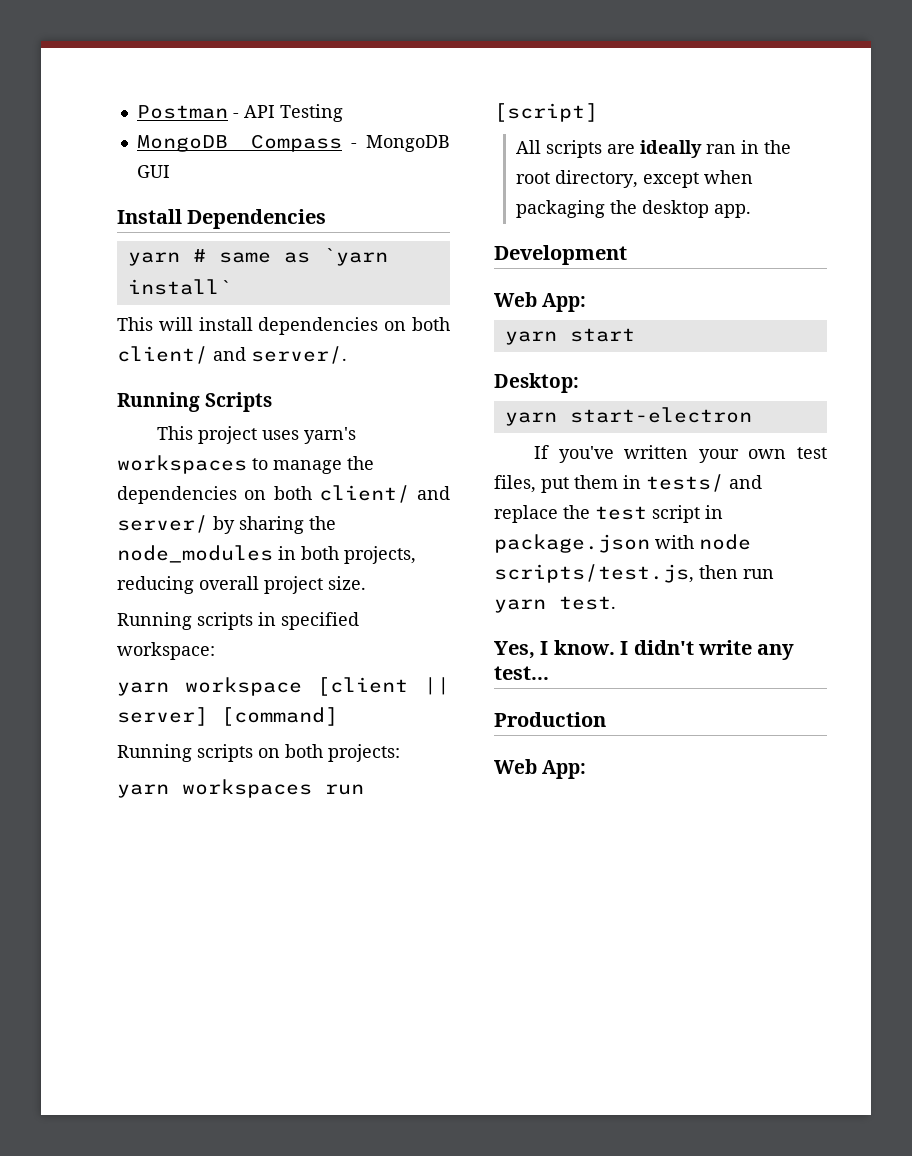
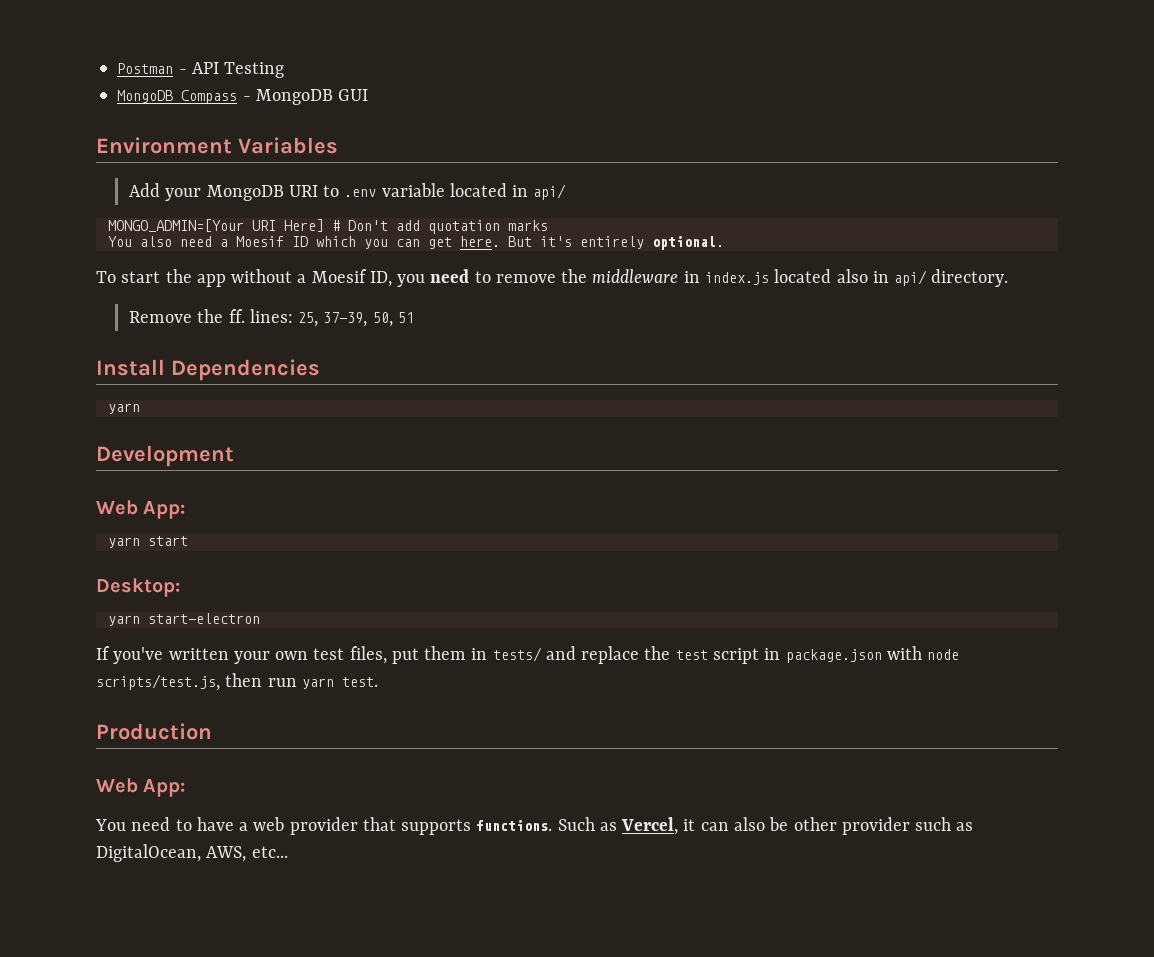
+ Environment Variables
+ Add your MongoDB URI to .env variable located in api/
+ MONGO_ADMIN=[Your URI Here] # Don't add quotation marks
+ You also need a Moesif ID which you can get here. But it's entirely optional.
+ To start the app without a Moesif ID, you need to remove the middleware in index.js located also in api/ directory.
+ Remove the ff. lines: 25, 37-39, 50, 51
  Install Dependencies
- yarn # same as `yarn install`
- This will install dependencies on both client/ and server/.
- Running Scripts
- This project uses yarn's workspaces to manage the dependencies on both client/ and server/ by sharing the node_modules in both projects, reducing overall project size.
- Running scripts in specified workspace:
- yarn workspace [client || server] [command]
- Running scripts on both projects:
- yarn workspaces run [script]
- All scripts are ideally ran in the root directory, except when packaging the desktop app.
+ yarn
- Yes, I know. I didn't write any test...
  Production
  Web App:
+ You need to have a web provider that supports functions. Such as Vercel, it can also be other provider such as DigitalOcean, AWS, etc...

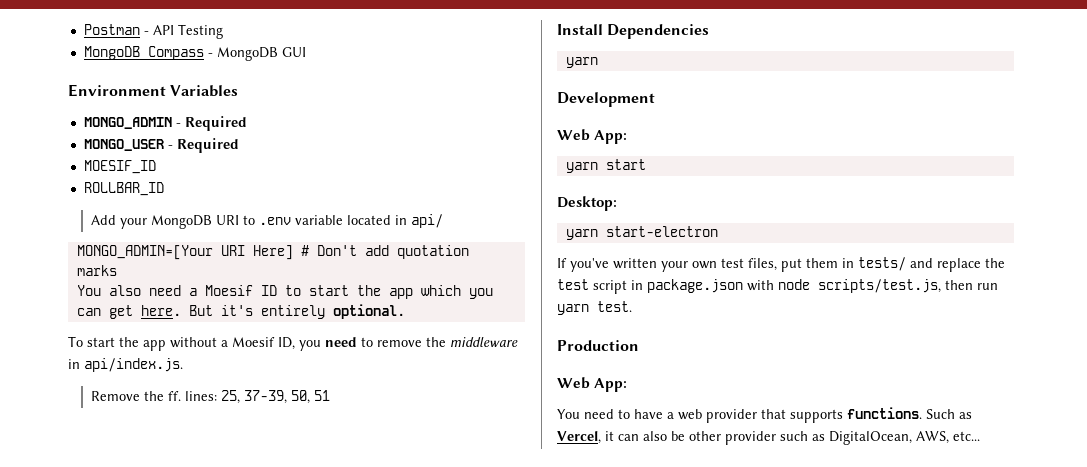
+ MONGO_ADMIN - Required
+ MONGO_USER - Required
+ MOESIF_ID
+ ROLLBAR_ID
- You also need a Moesif ID which you can get here.
+ You also need a Moesif ID to start the app which you can get here.
- To start the app without a Moesif ID, you need to remove the middleware in index.js located also in api/ directory.
+ To start the app without a Moesif ID, you need to remove the middleware in api/index.js.

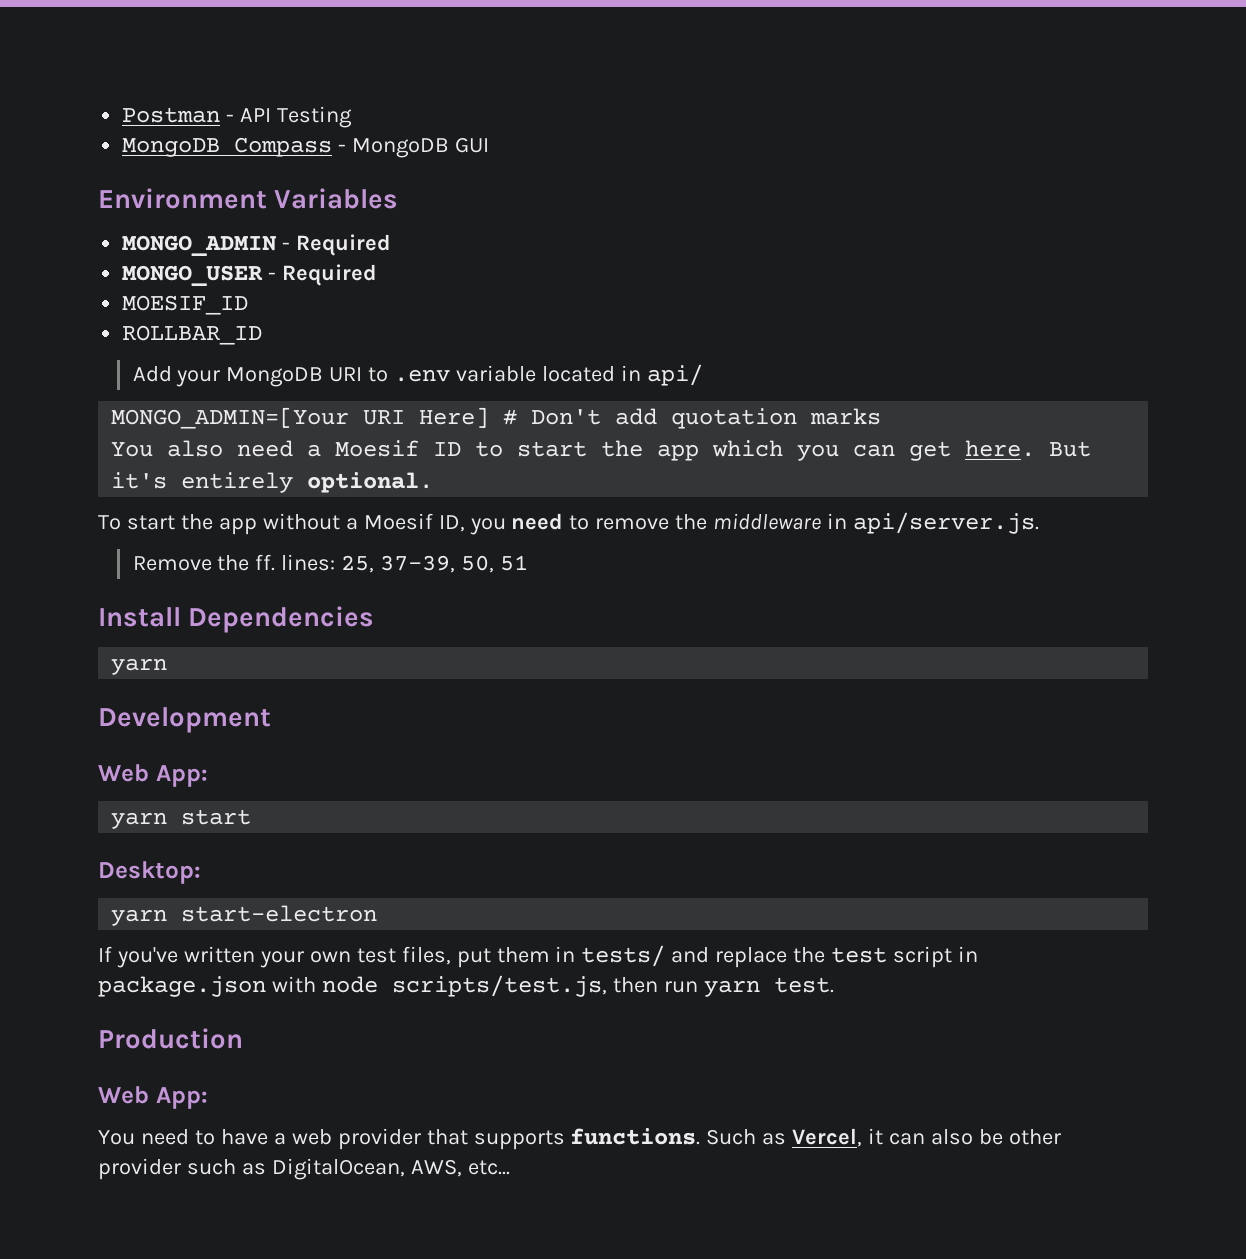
- To start the app without a Moesif ID, you need to remove the middleware in api/index.js.
+ To start the app without a Moesif ID, you need to remove the middleware in api/server.js.

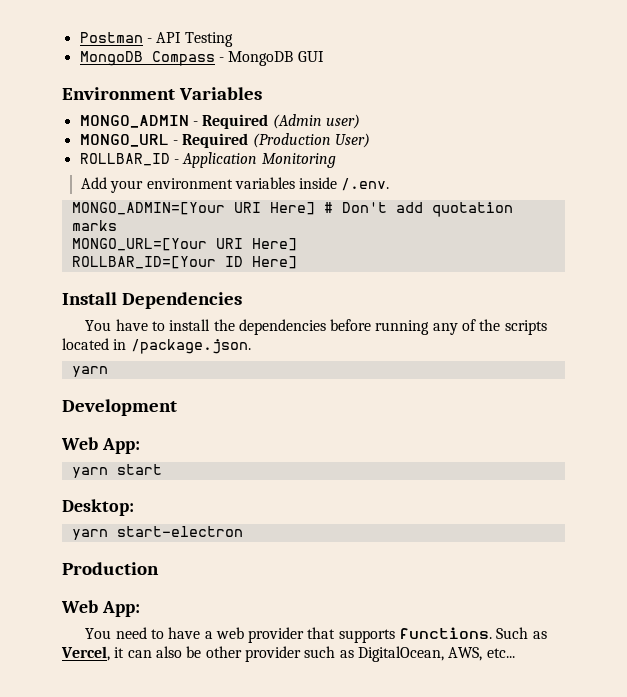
- MONGO_ADMIN - Required
- MONGO_USER - Required
- MOESIF_ID
+ MONGO_ADMIN - Required (Admin user)
+ MONGO_URL - Required (Production User)
- ROLLBAR_ID
+ ROLLBAR_ID - Application Monitoring
- Add your MongoDB URI to .env variable located in api/
+ Add your environment variables inside /.env.
- You also need a Moesif ID to start the app which you can get here. But it's entirely optional.
- To start the app without a Moesif ID, you need to remove the middleware in api/server.js.
- Remove the ff. lines: 25, 37-39, 50, 51
+ MONGO_URL=[Your URI Here]
+ ROLLBAR_ID=[Your ID Here]
  Install Dependencies
+ You have to install the dependencies before running any of the scripts located in /package.json.
- If you've written your own test files, put them in tests/ and replace the test script in package.json with node scripts/test.js, then run yarn test.

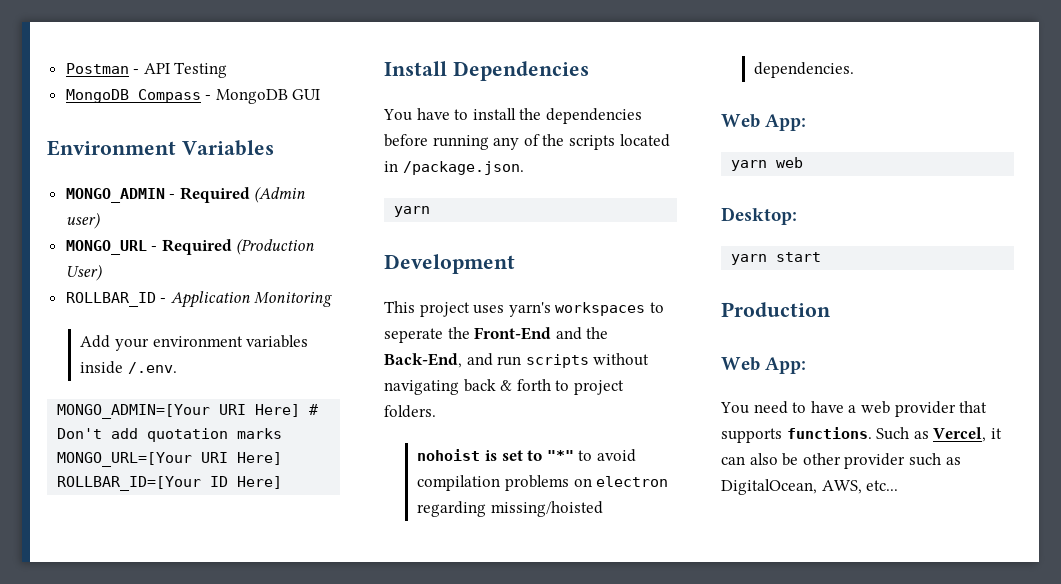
+ This project uses yarn's workspaces to seperate the Front-End and the Back-End, and run scripts without navigating back & forth to project folders.
+ nohoist is set to "*" to avoid compilation problems on electron regarding missing/hoisted dependencies.
- yarn start
+ yarn web
- yarn start-electron
+ yarn start

